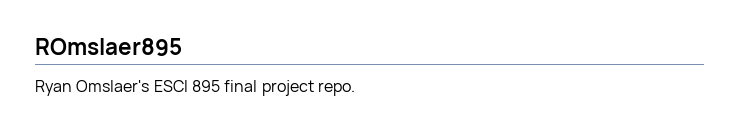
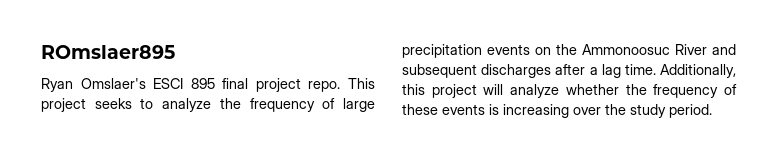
+ This project seeks to analyze the frequency of large precipitation events on the Ammonoosuc River and subsequent discharges after a lag time. Additionally, this project will analyze whether the frequency of these events is increasing over the study period.

